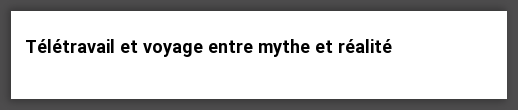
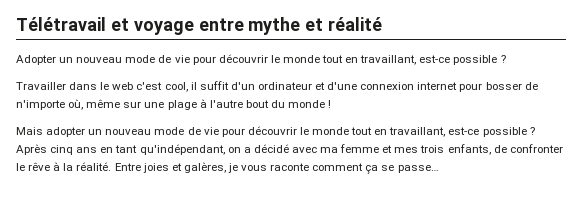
+ Adopter un nouveau mode de vie pour découvrir le monde tout en travaillant, est-ce possible ?
+ Travailler dans le web c'est cool, il suffit d'un ordinateur et d'une connexion internet pour bosser de n'importe où, même sur une plage à l'autre bout du monde !
+ Mais adopter un nouveau mode de vie pour découvrir le monde tout en travaillant, est-ce possible ? Après cinq ans en tant qu'indépendant, on a décidé avec ma femme et mes trois enfants, de confronter le rêve à la réalité. Entre joies et galères, je vous raconte comment ça se passe…

